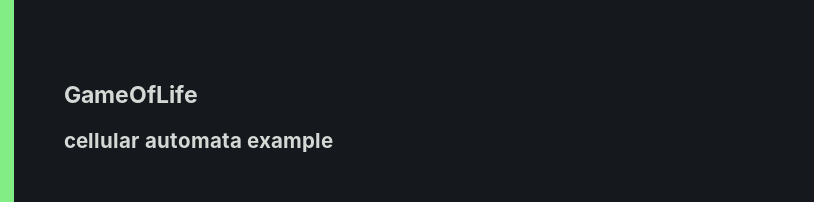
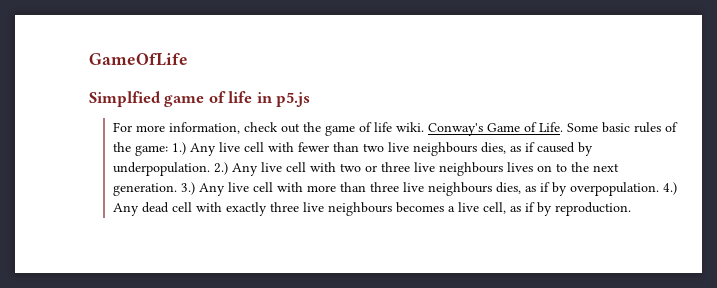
- cellular automata example
+ Simplfied game of life in p5.js
+ For more information, check out the game of life wiki. Conway's Game of Life. Some basic rules of the game: 1.) Any live cell with fewer than two live neighbours dies, as if caused by underpopulation. 2.) Any live cell with two or three live neighbours lives on to the next generation. 3.) Any live cell with more than three live neighbours dies, as if by overpopulation. 4.) Any dead cell with exactly three live neighbours becomes a live cell, as if by reproduction.

